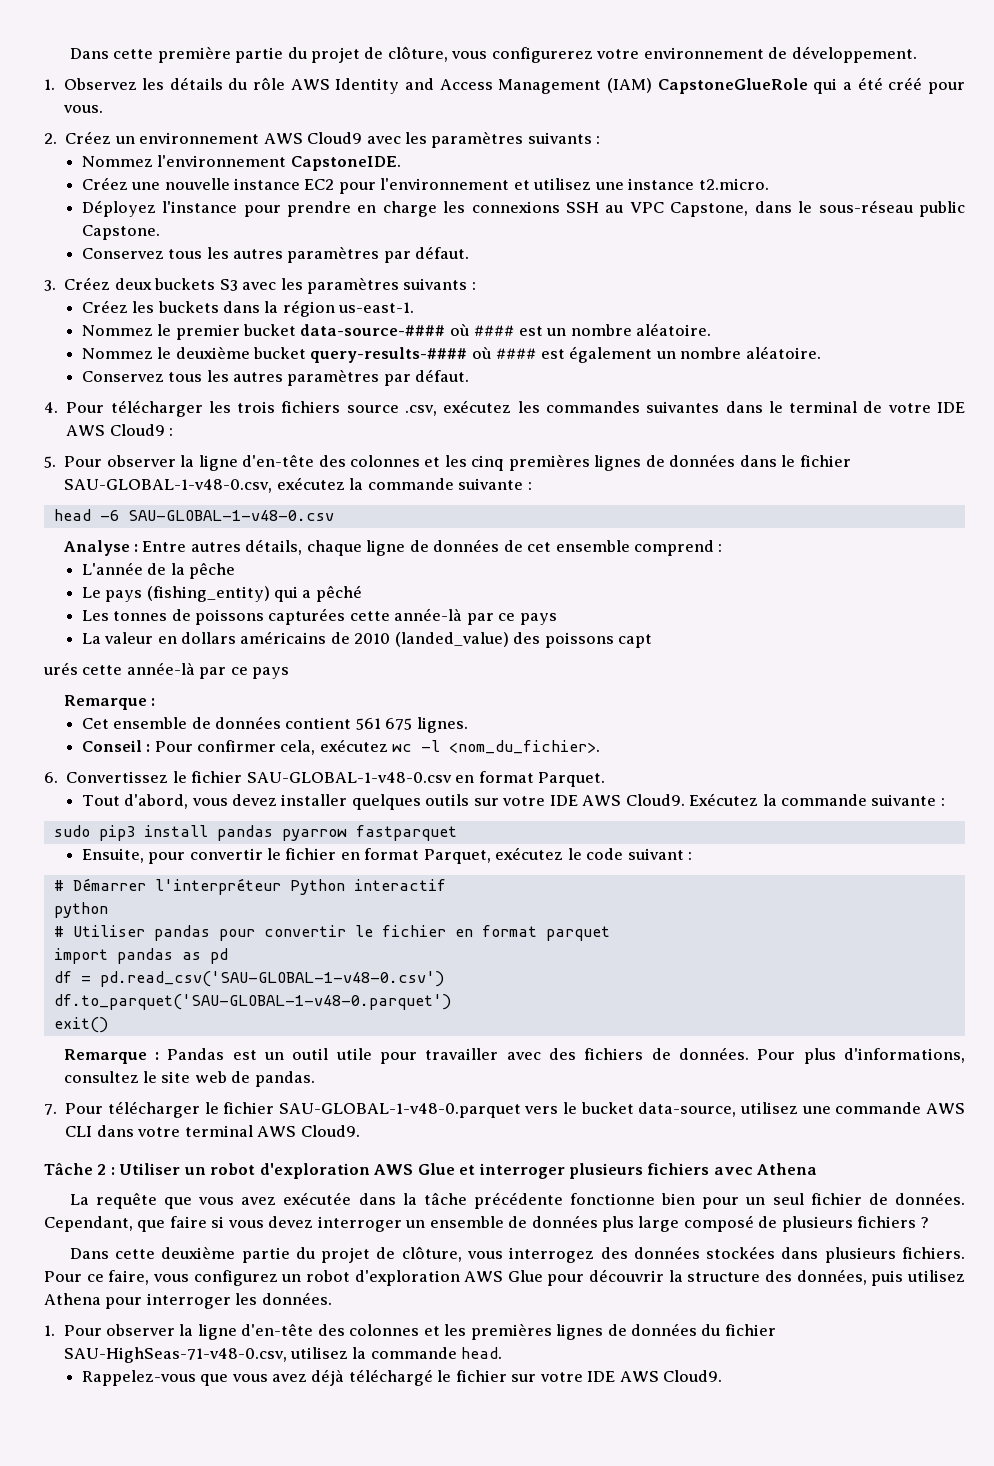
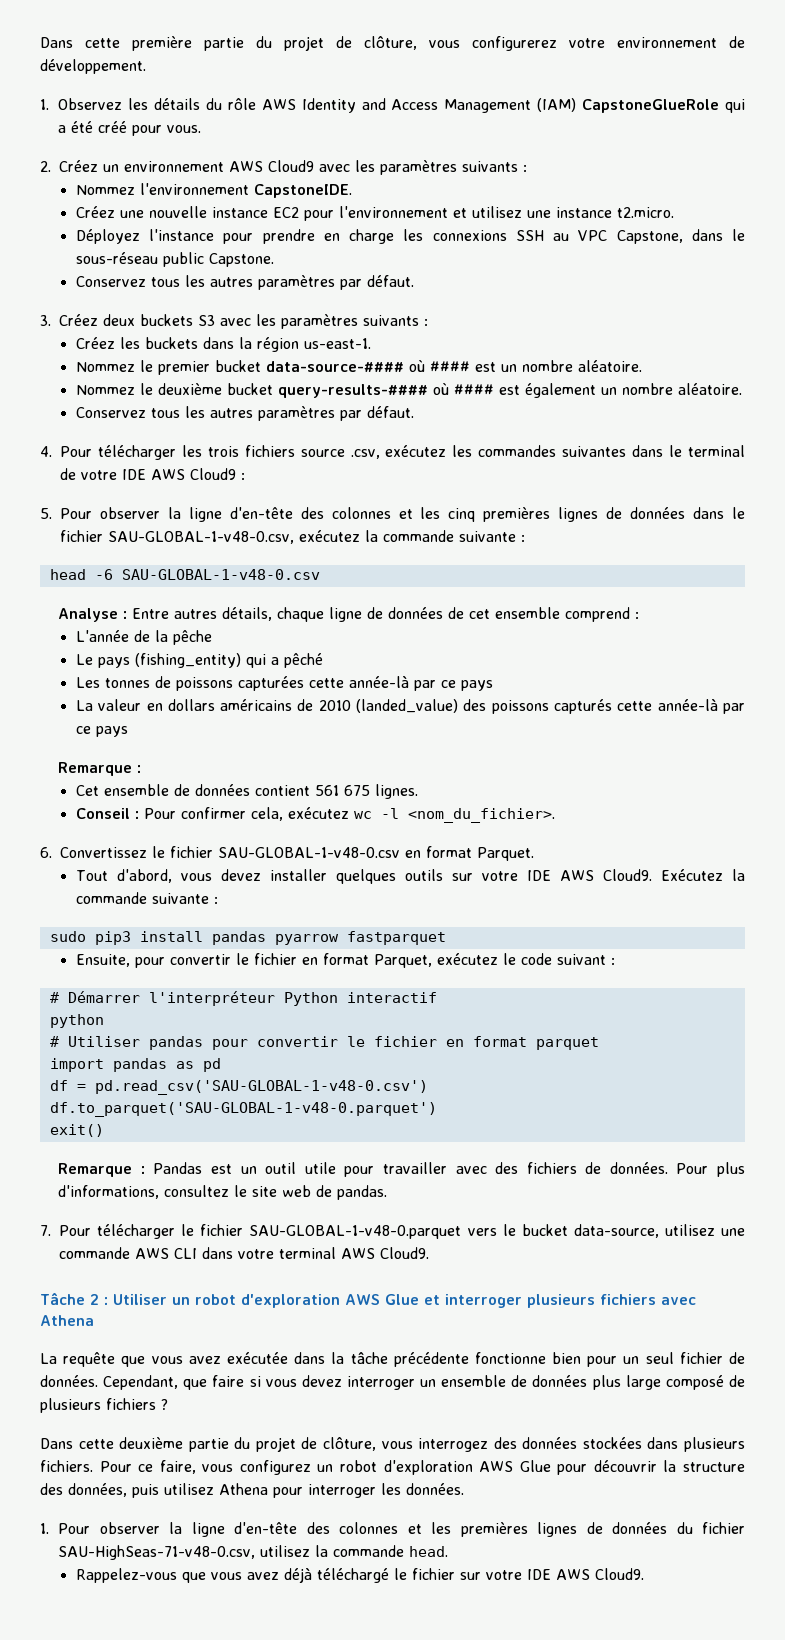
- La valeur en dollars américains de 2010 (landed_value) des poissons capt
- urés cette année-là par ce pays
+ La valeur en dollars américains de 2010 (landed_value) des poissons capturés cette année-là par ce pays

